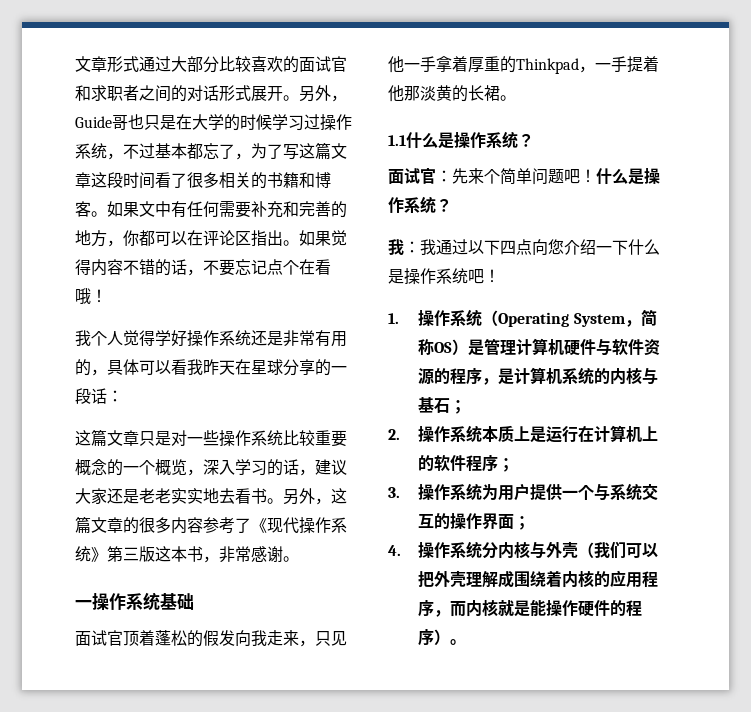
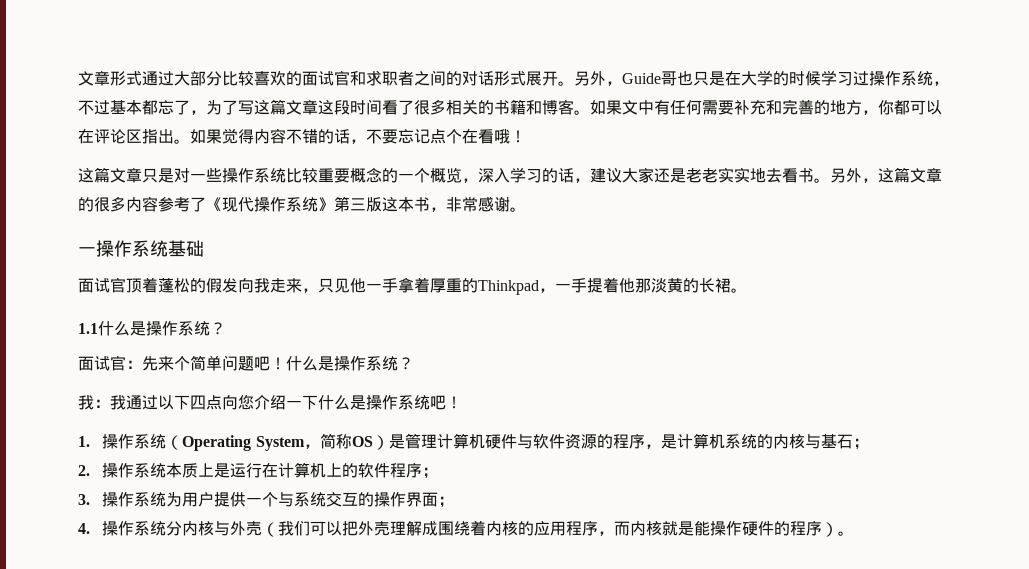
- 我个人觉得学好操作系统还是非常有用的，具体可以看我昨天在星球分享的一段话：

